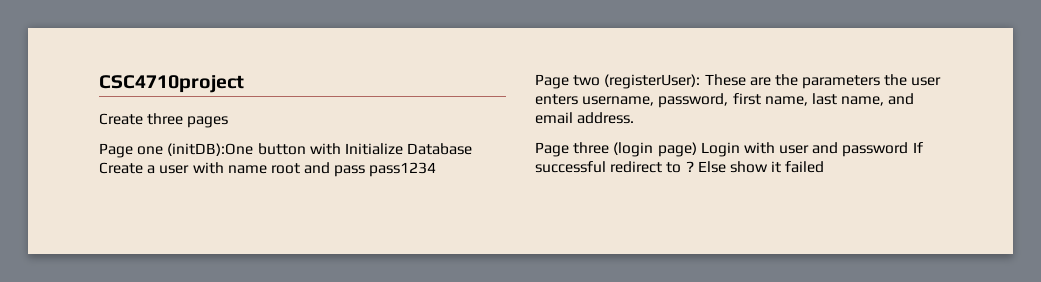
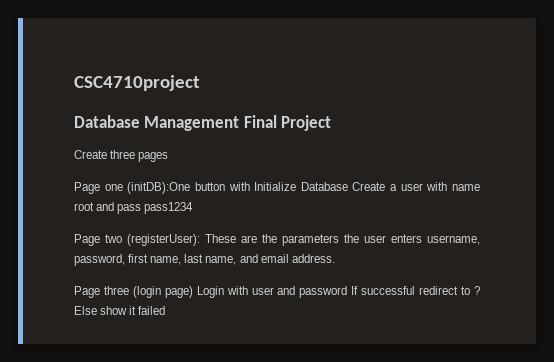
+ Database Management Final Project

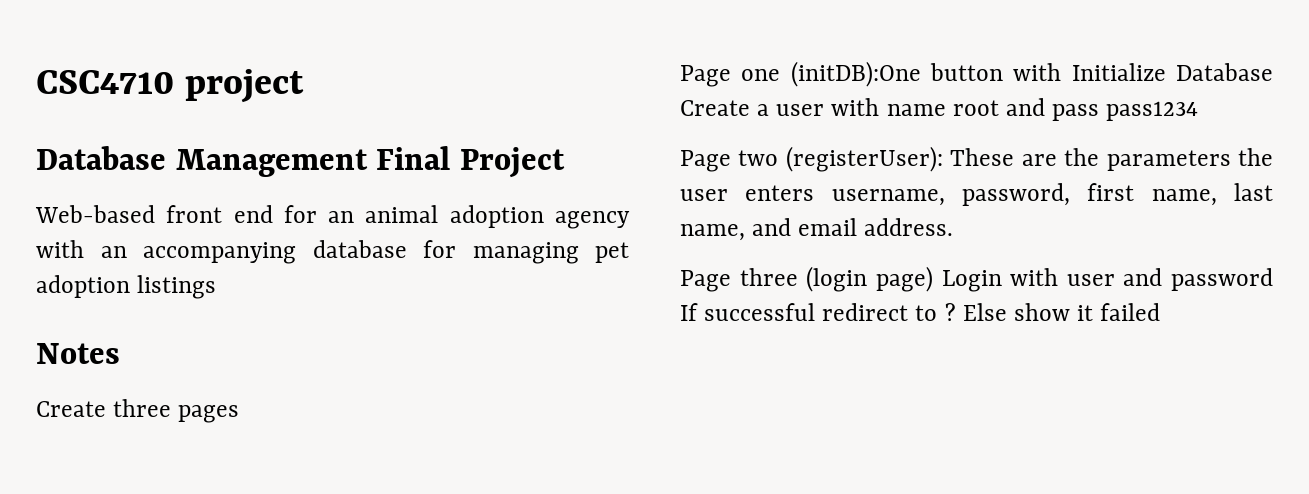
- CSC4710project
+ CSC4710 project
+ Web-based front end for an animal adoption agency with an accompanying database for managing pet adoption listings
+ Notes

